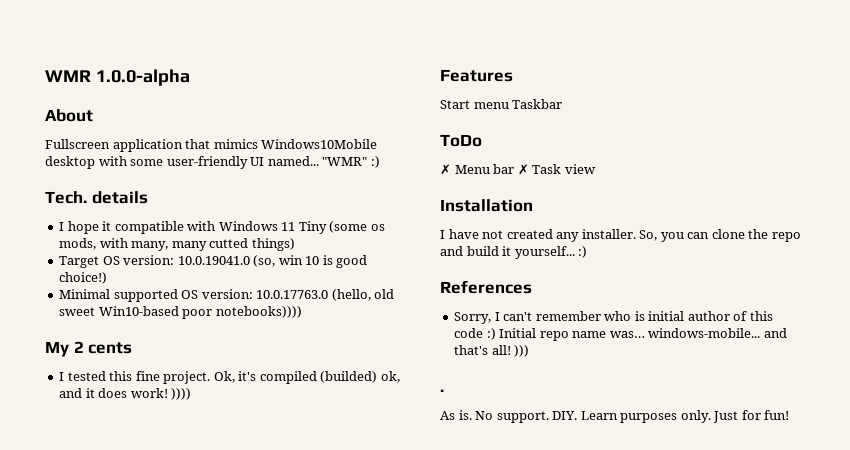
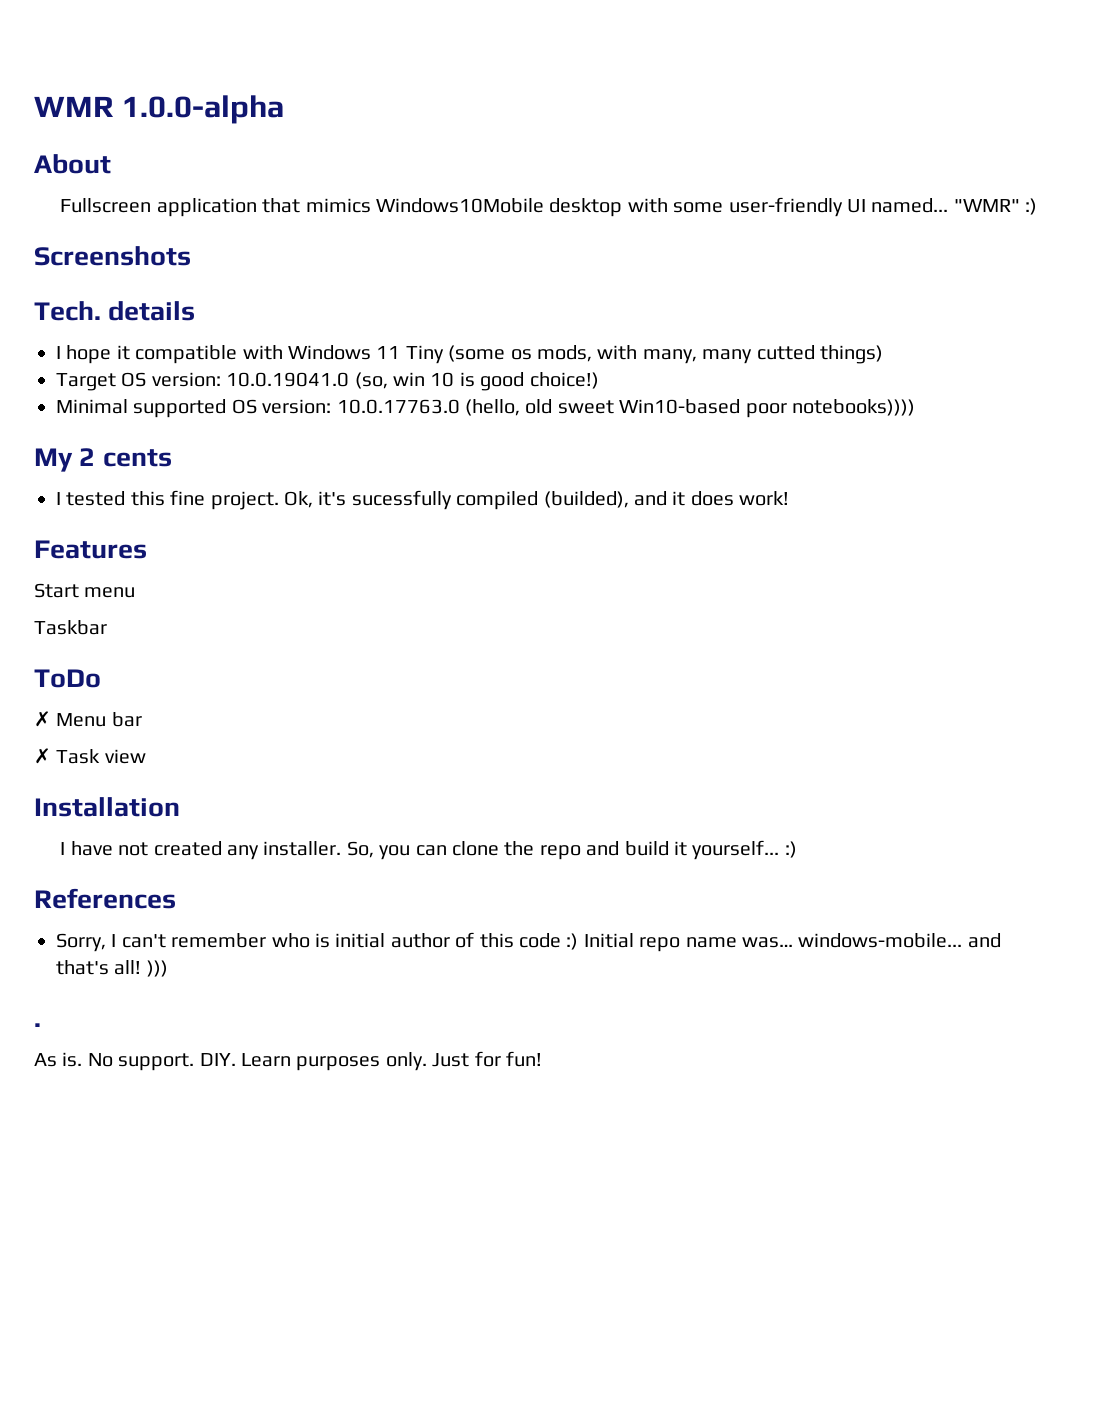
+ Screenshots
- Ok, it's compiled (builded) ok, and it does work! ))))
+ Ok, it's sucessfully compiled (builded), and it does work!
- Start menu Taskbar
+ Start menu
+ Taskbar
- ✗ Menu bar ✗ Task view
+ ✗ Menu bar
+ ✗ Task view

